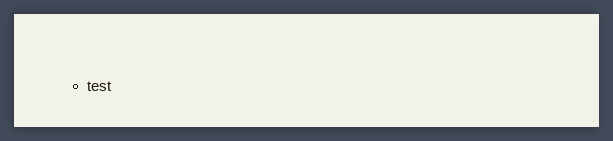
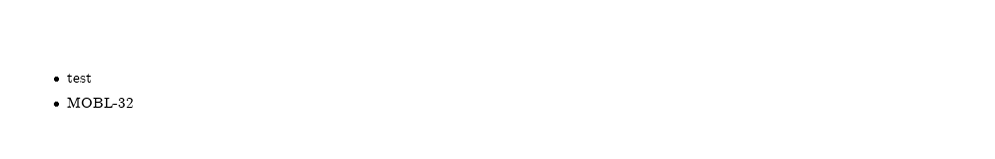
+ MOBL-32

